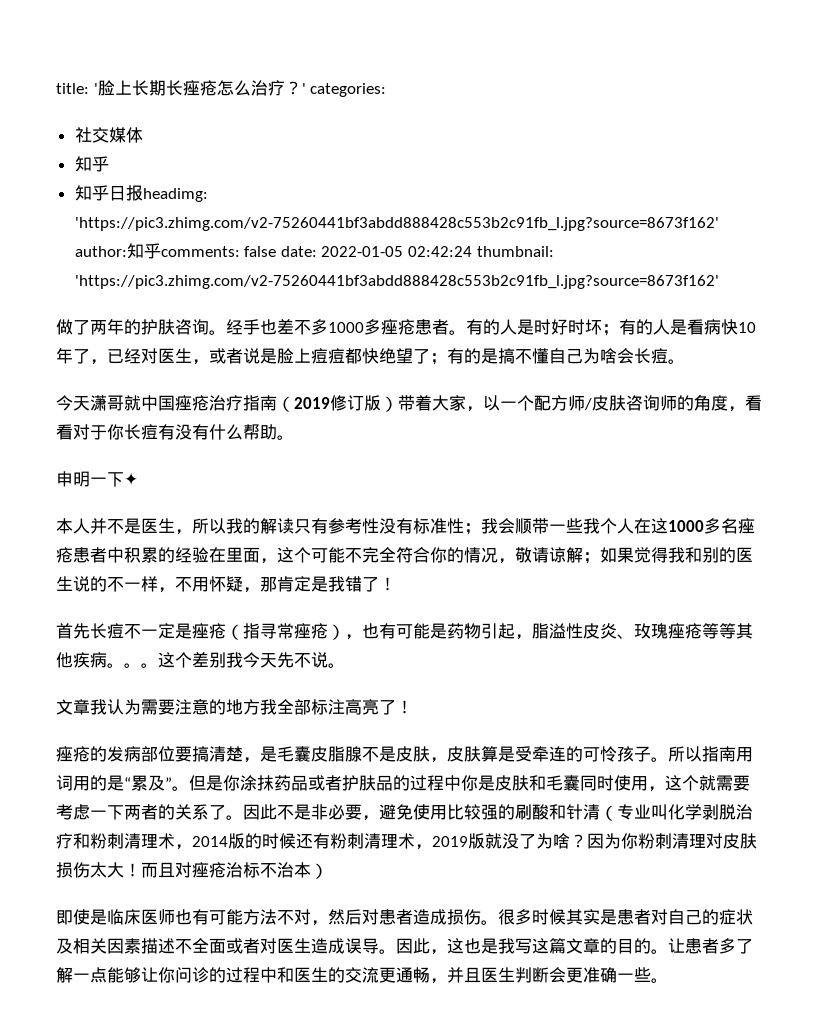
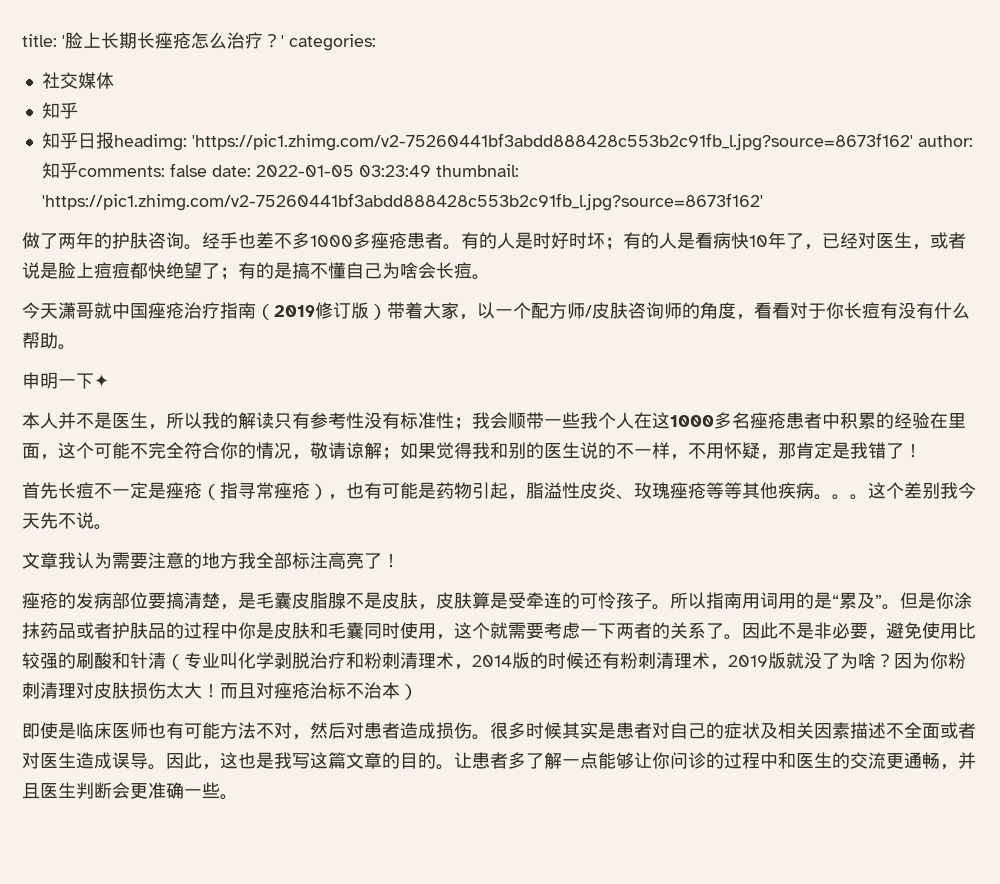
- 知乎日报headimg: 'https://pic3.zhimg.com/v2-75260441bf3abdd888428c553b2c91fb_l.jpg?source=8673f162' author:知乎comments: false date: 2022-01-05 02:42:24 thumbnail: 'https://pic3.zhimg.com/v2-75260441bf3abdd888428c553b2c91fb_l.jpg?source=8673f162'
+ 知乎日报headimg: 'https://pic1.zhimg.com/v2-75260441bf3abdd888428c553b2c91fb_l.jpg?source=8673f162' author:知乎comments: false date: 2022-01-05 03:23:49 thumbnail: 'https://pic1.zhimg.com/v2-75260441bf3abdd888428c553b2c91fb_l.jpg?source=8673f162'

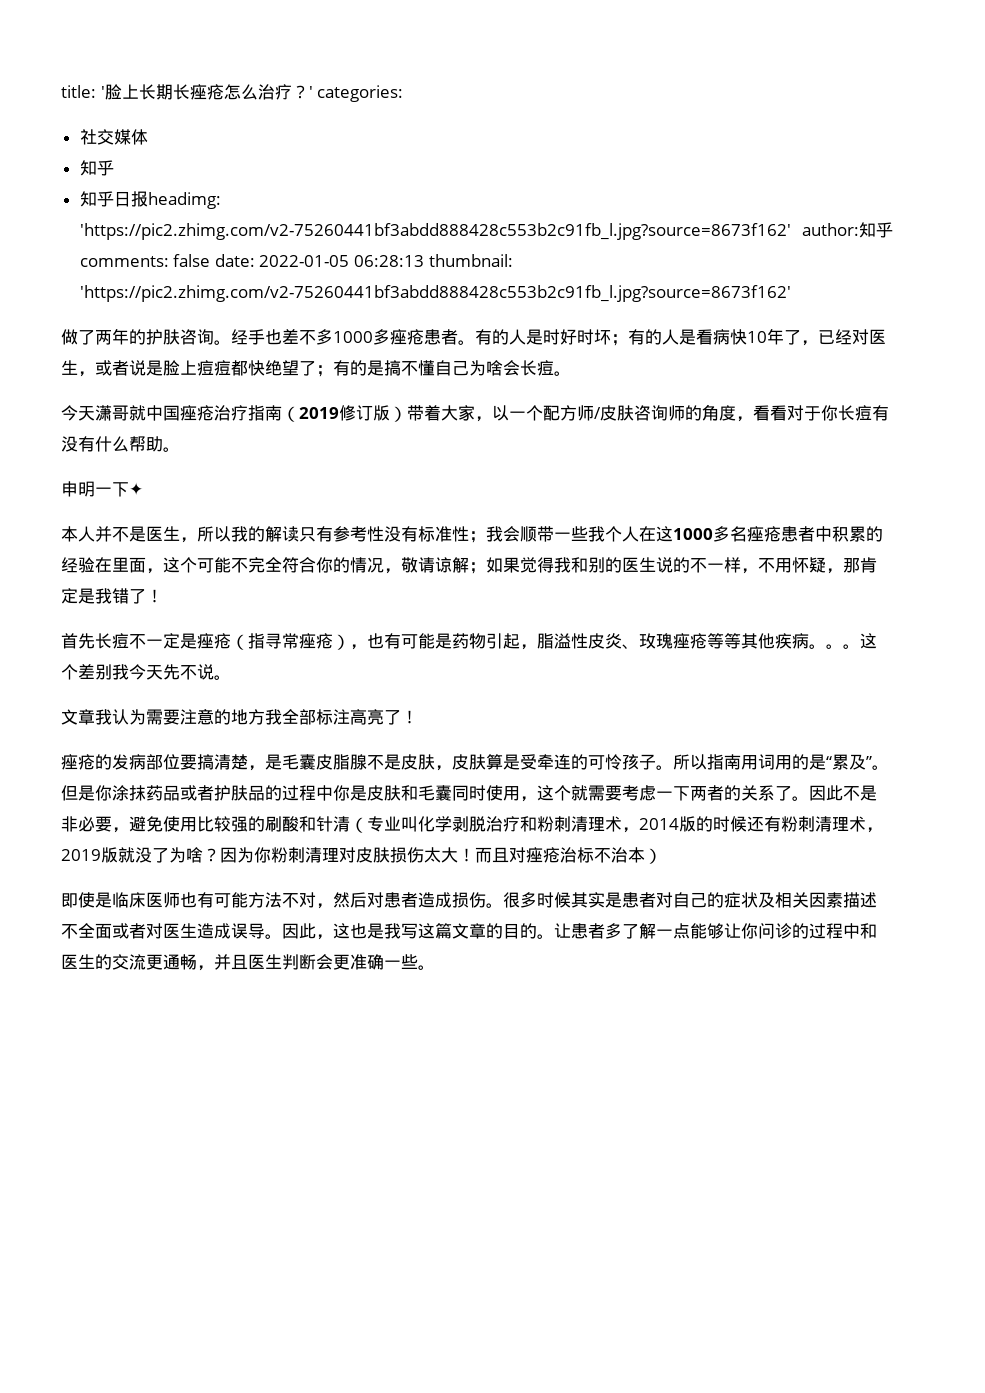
- 知乎日报headimg: 'https://pic1.zhimg.com/v2-75260441bf3abdd888428c553b2c91fb_l.jpg?source=8673f162' author:知乎comments: false date: 2022-01-05 03:23:49 thumbnail: 'https://pic1.zhimg.com/v2-75260441bf3abdd888428c553b2c91fb_l.jpg?source=8673f162'
+ 知乎日报headimg: 'https://pic2.zhimg.com/v2-75260441bf3abdd888428c553b2c91fb_l.jpg?source=8673f162' author:知乎comments: false date: 2022-01-05 06:28:13 thumbnail: 'https://pic2.zhimg.com/v2-75260441bf3abdd888428c553b2c91fb_l.jpg?source=8673f162'

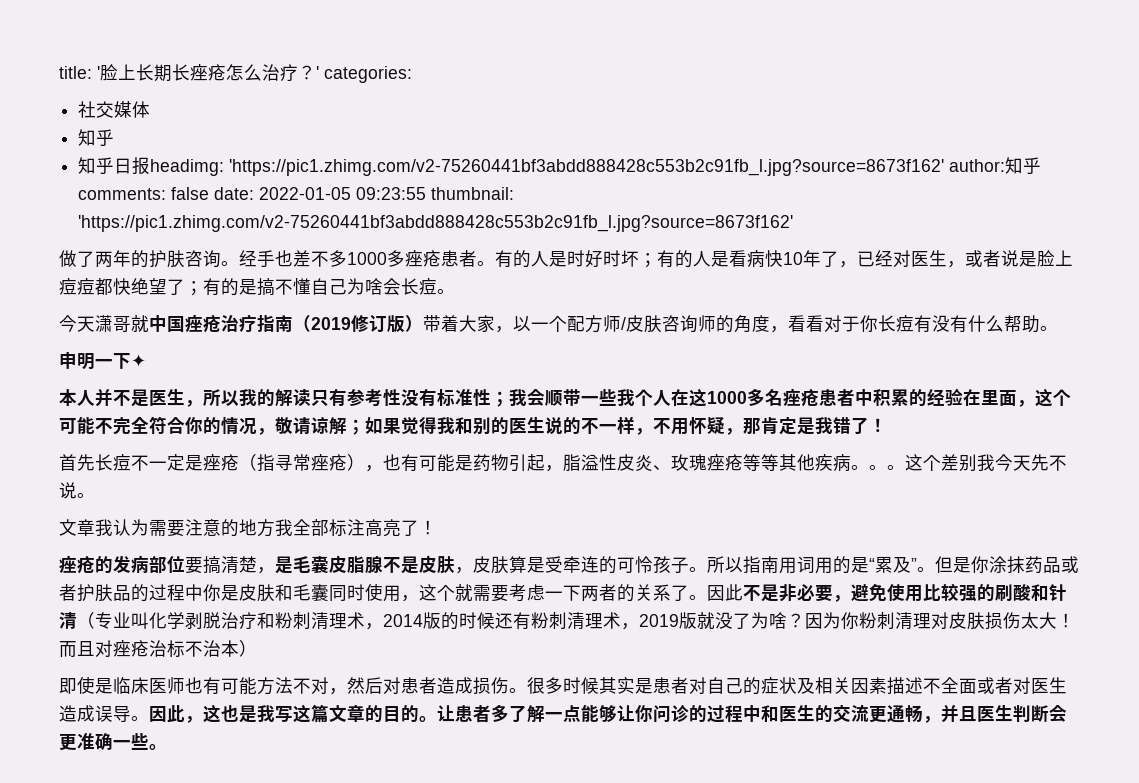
- 知乎日报headimg: 'https://pic2.zhimg.com/v2-75260441bf3abdd888428c553b2c91fb_l.jpg?source=8673f162' author:知乎comments: false date: 2022-01-05 06:28:13 thumbnail: 'https://pic2.zhimg.com/v2-75260441bf3abdd888428c553b2c91fb_l.jpg?source=8673f162'
+ 知乎日报headimg: 'https://pic1.zhimg.com/v2-75260441bf3abdd888428c553b2c91fb_l.jpg?source=8673f162' author:知乎comments: false date: 2022-01-05 09:23:55 thumbnail: 'https://pic1.zhimg.com/v2-75260441bf3abdd888428c553b2c91fb_l.jpg?source=8673f162'

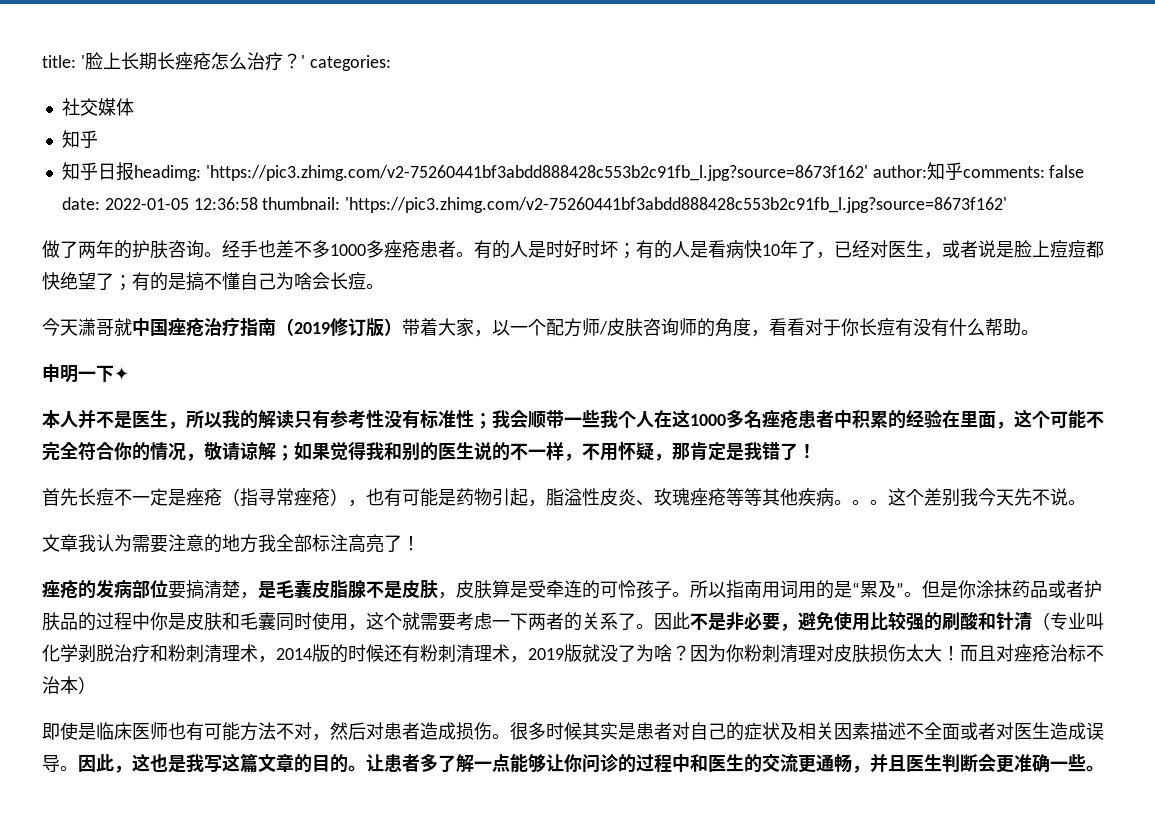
- 知乎日报headimg: 'https://pic1.zhimg.com/v2-75260441bf3abdd888428c553b2c91fb_l.jpg?source=8673f162' author:知乎comments: false date: 2022-01-05 09:23:55 thumbnail: 'https://pic1.zhimg.com/v2-75260441bf3abdd888428c553b2c91fb_l.jpg?source=8673f162'
+ 知乎日报headimg: 'https://pic3.zhimg.com/v2-75260441bf3abdd888428c553b2c91fb_l.jpg?source=8673f162' author:知乎comments: false date: 2022-01-05 12:36:58 thumbnail: 'https://pic3.zhimg.com/v2-75260441bf3abdd888428c553b2c91fb_l.jpg?source=8673f162'

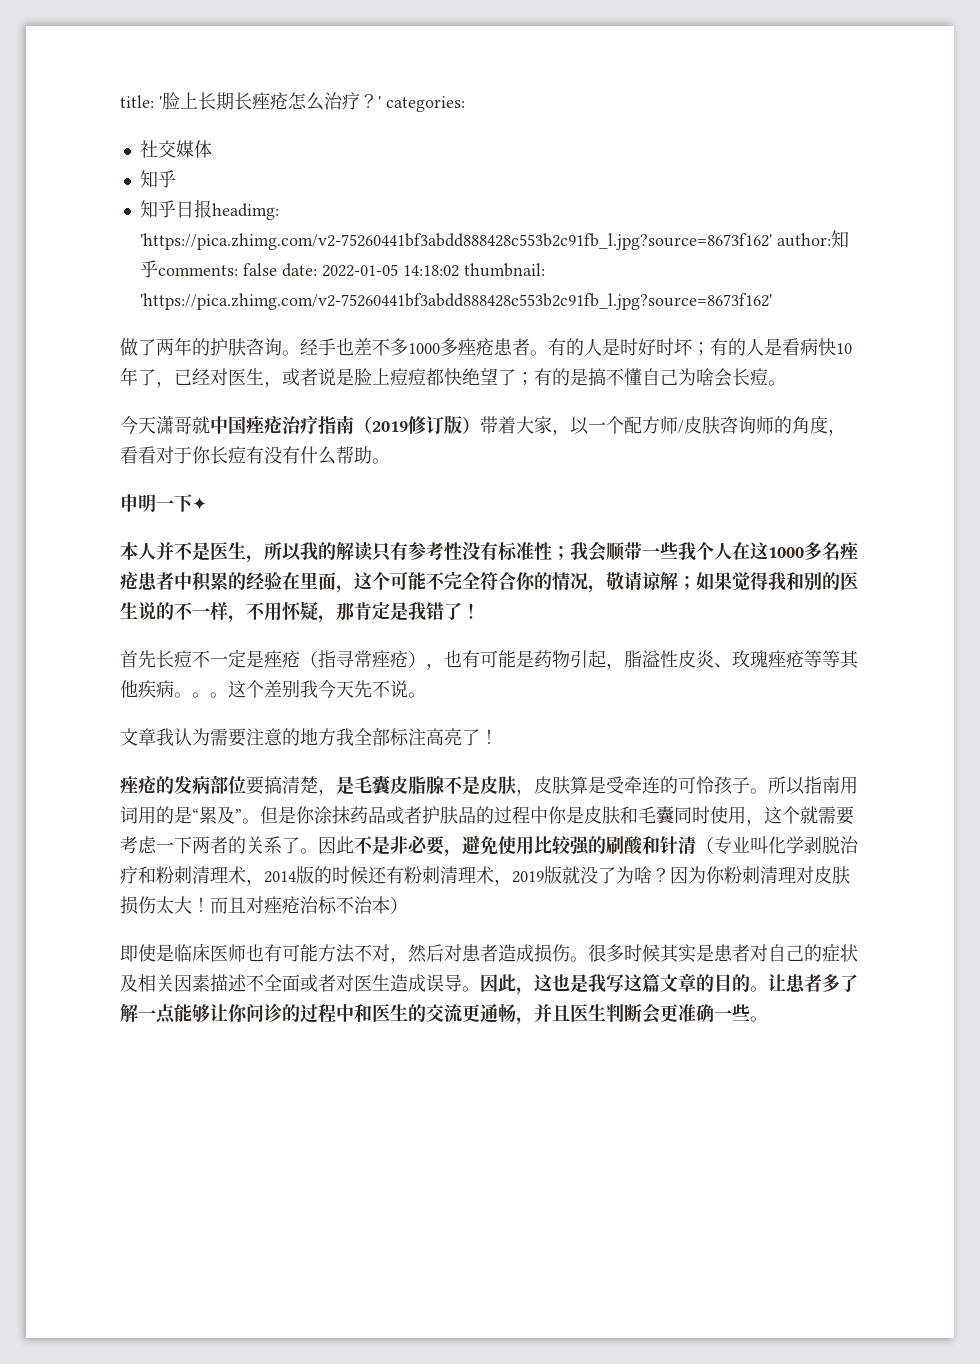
- 知乎日报headimg: 'https://pic3.zhimg.com/v2-75260441bf3abdd888428c553b2c91fb_l.jpg?source=8673f162' author:知乎comments: false date: 2022-01-05 12:36:58 thumbnail: 'https://pic3.zhimg.com/v2-75260441bf3abdd888428c553b2c91fb_l.jpg?source=8673f162'
+ 知乎日报headimg: 'https://pica.zhimg.com/v2-75260441bf3abdd888428c553b2c91fb_l.jpg?source=8673f162' author:知乎comments: false date: 2022-01-05 14:18:02 thumbnail: 'https://pica.zhimg.com/v2-75260441bf3abdd888428c553b2c91fb_l.jpg?source=8673f162'

